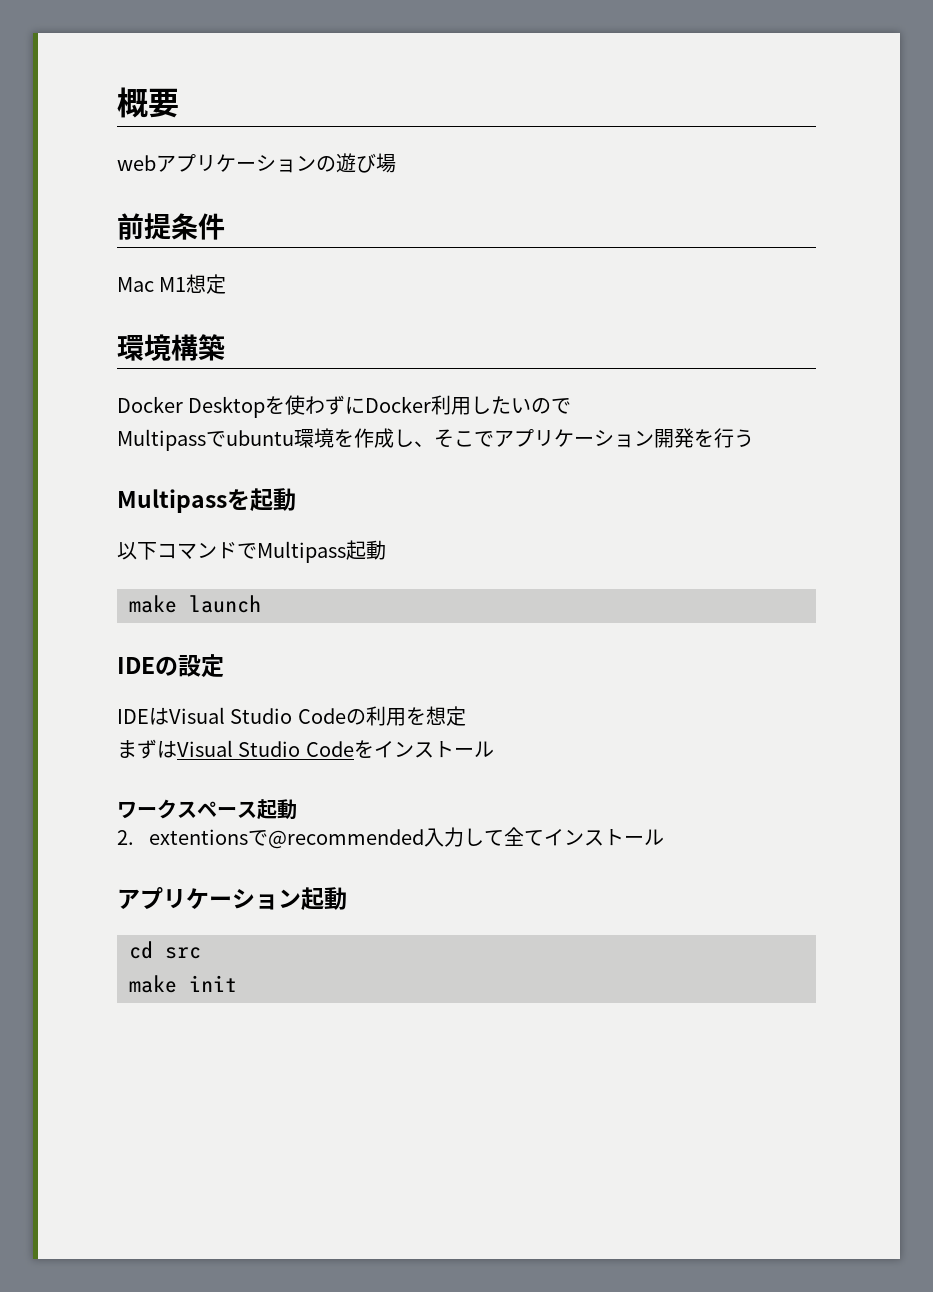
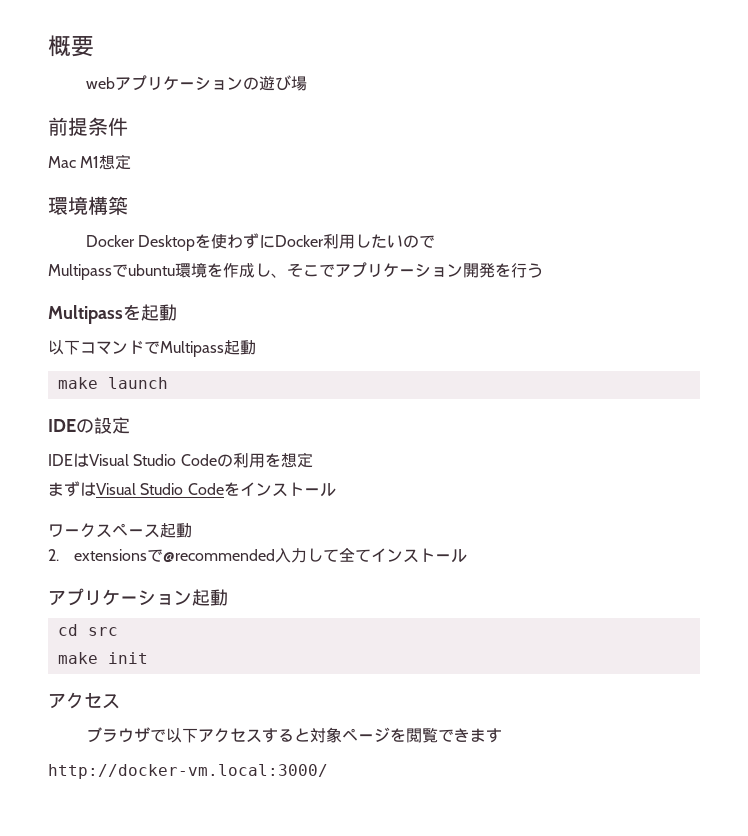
- 2. extentionsで@recommended入力して全てインストール
+ 2. extensionsで@recommended入力して全てインストール
  make init
+ アクセス
+ ブラウザで以下アクセスすると対象ページを閲覧できます
+ http://docker-vm.local:3000/

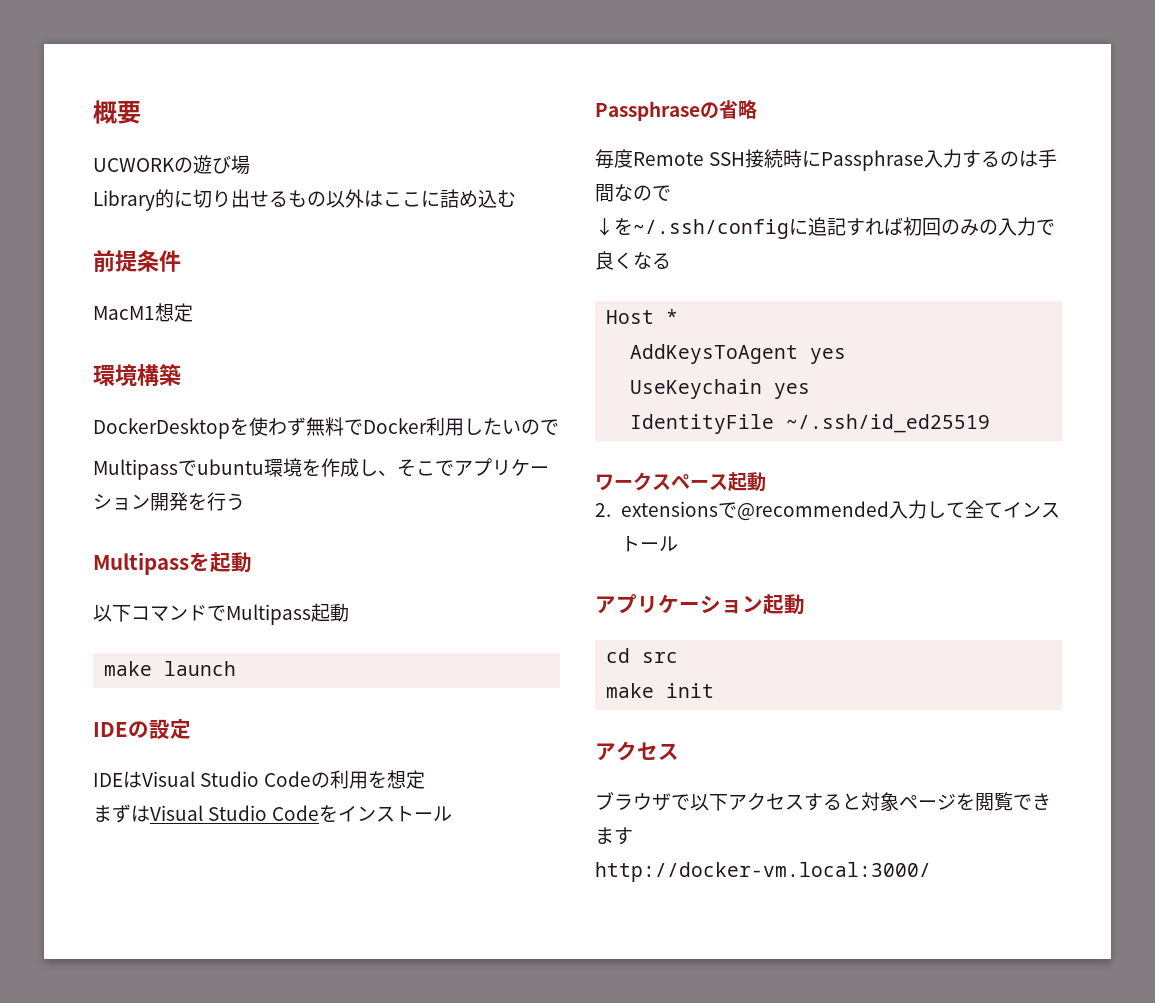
- webアプリケーションの遊び場
+ UCWORKの遊び場
+ Library的に切り出せるもの以外はここに詰め込む
- Mac M1想定
+ MacM1想定
- Docker Desktopを使わずにDocker利用したいので
+ DockerDesktopを使わず無料でDocker利用したいので
+ Passphraseの省略
+ 毎度Remote SSH接続時にPassphrase入力するのは手間なので
+ ↓を~/.ssh/configに追記すれば初回のみの入力で良くなる
+ Host *
+ AddKeysToAgent yes
+ UseKeychain yes
+ IdentityFile ~/.ssh/id_ed25519

